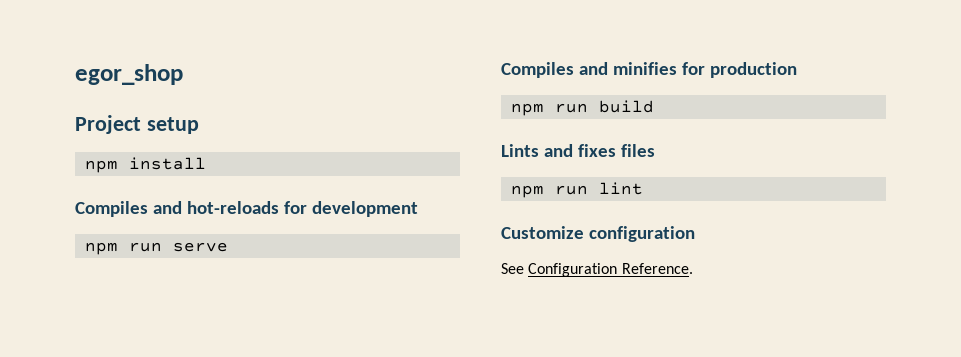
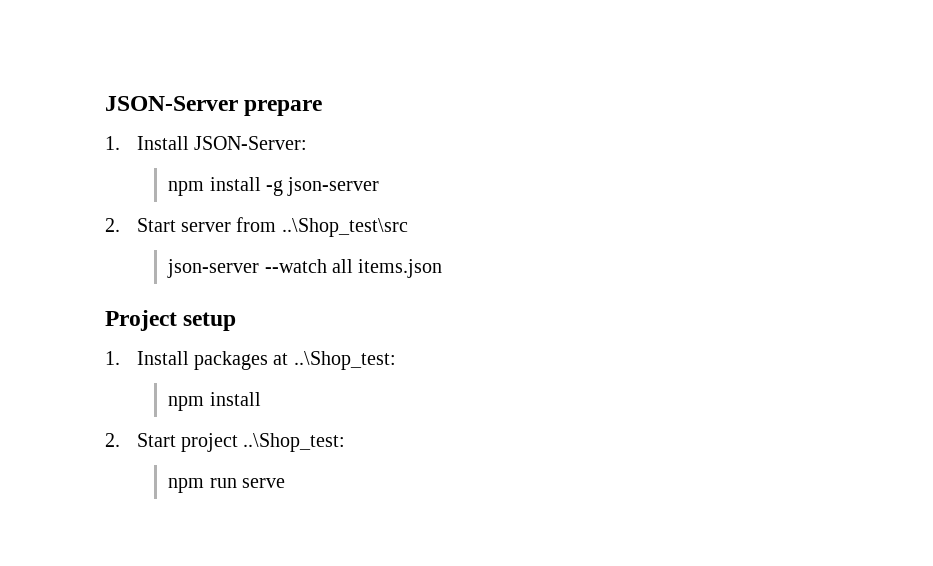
- egor_shop
+ JSON-Server prepare
+ 1. Install JSON-Server:
+ npm install -g json-server
+ 2. Start server from ..\Shop_test\src
+ json-server --watch all items.json
  Project setup
+ 1. Install packages at ..\Shop_test:
  npm install
- Compiles and hot-reloads for development
+ 2. Start project ..\Shop_test:
  npm run serve
- Compiles and minifies for production
- npm run build
- Lints and fixes files
- npm run lint
- Customize configuration
- See Configuration Reference.

